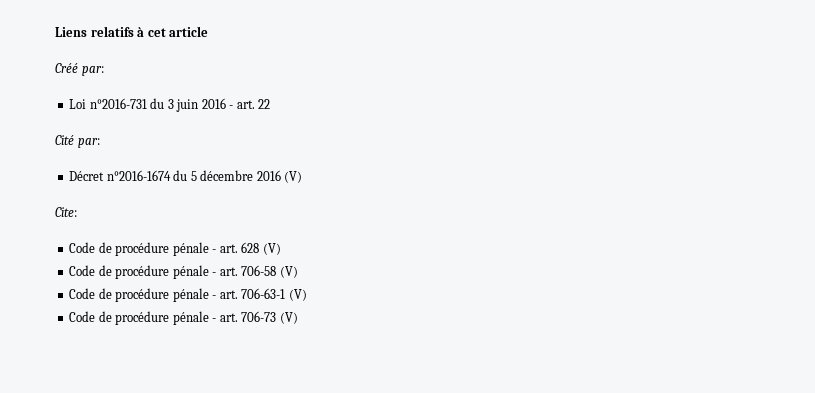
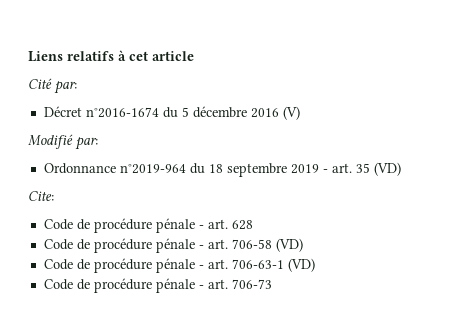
- Créé par:
- Loi n°2016-731 du 3 juin 2016 - art. 22
+ Modifié par:
+ Ordonnance n°2019-964 du 18 septembre 2019 - art. 35 (VD)
- Code de procédure pénale - art. 628 (V)
+ Code de procédure pénale - art. 628
- Code de procédure pénale - art. 706-58 (V)
+ Code de procédure pénale - art. 706-58 (VD)
- Code de procédure pénale - art. 706-63-1 (V)
+ Code de procédure pénale - art. 706-63-1 (VD)
- Code de procédure pénale - art. 706-73 (V)
+ Code de procédure pénale - art. 706-73

